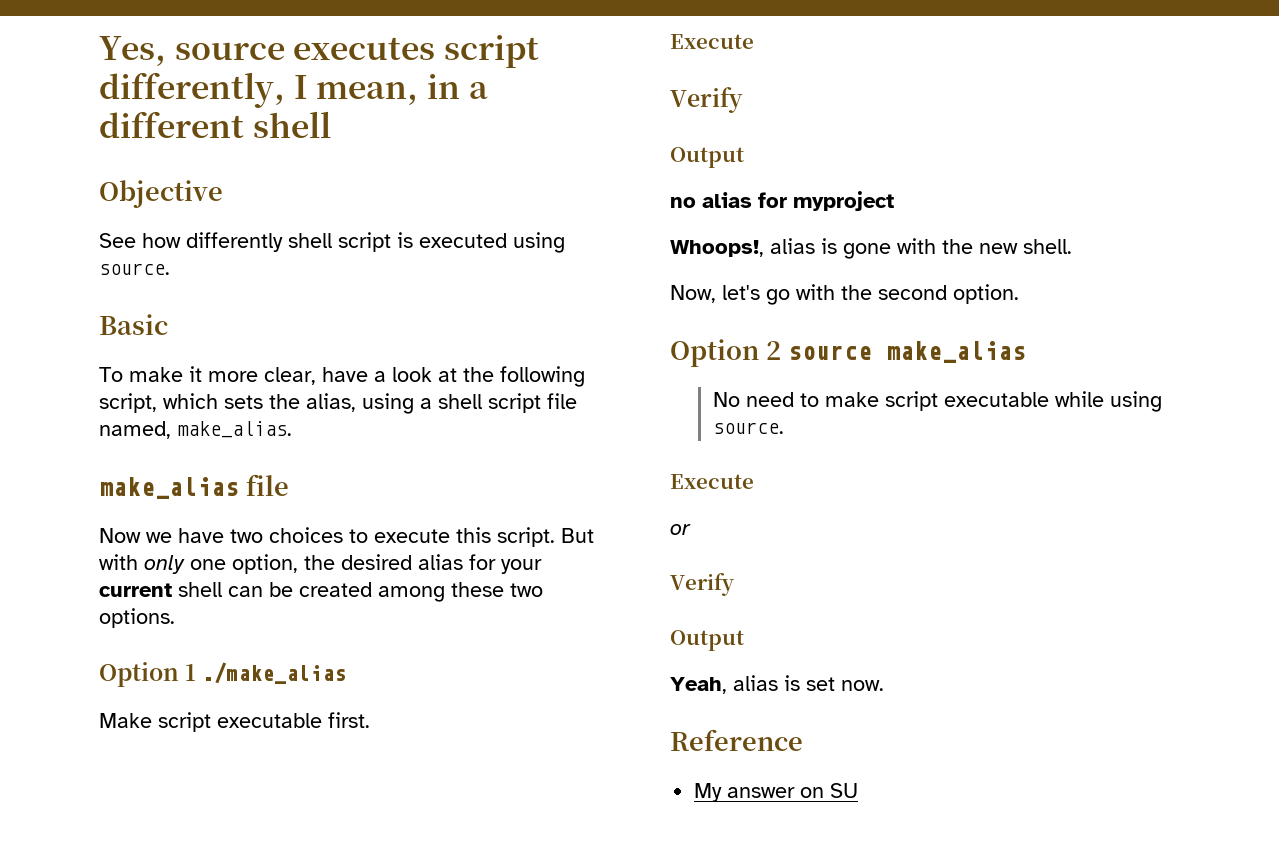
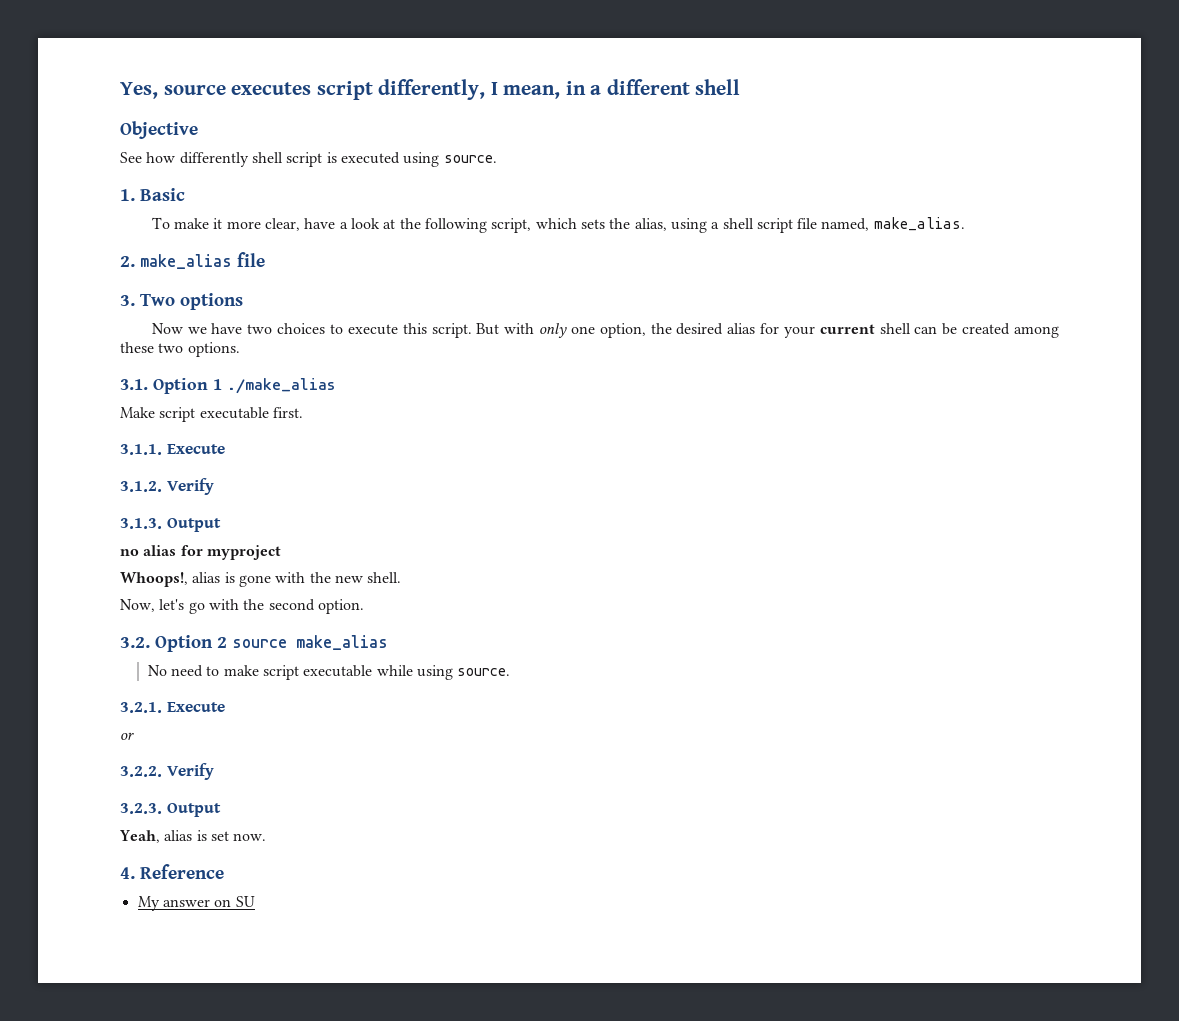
- Basic
+ 1. Basic
- make_alias file
+ 2. make_alias file
+ 3. Two options
- Option 1 ./make_alias
+ 3.1. Option 1 ./make_alias
  Make script executable first.
- Execute
- Verify
- Output
+ 3.1.1. Execute
+ 3.1.2. Verify
+ 3.1.3. Output
- Option 2 source make_alias
+ 3.2. Option 2 source make_alias
  No need to make script executable while using source.
- Execute
+ 3.2.1. Execute
  or
- Verify
- Output
+ 3.2.2. Verify
+ 3.2.3. Output
- Reference
+ 4. Reference

